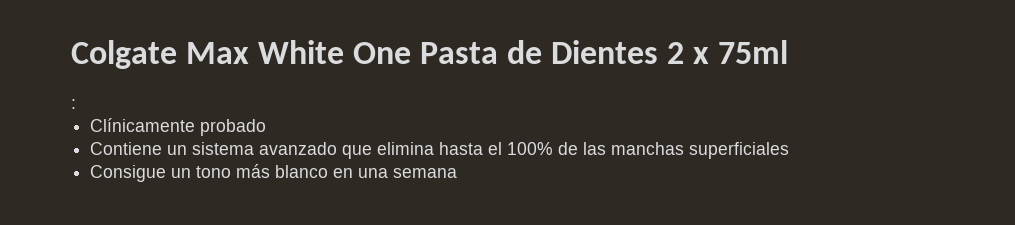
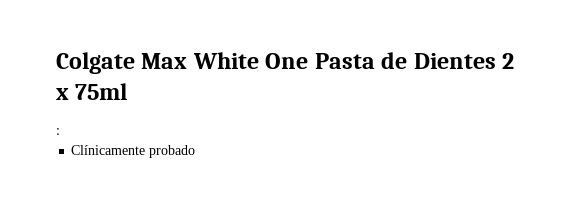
- Contiene un sistema avanzado que elimina hasta el 100% de las manchas superficiales
- Consigue un tono más blanco en una semana

